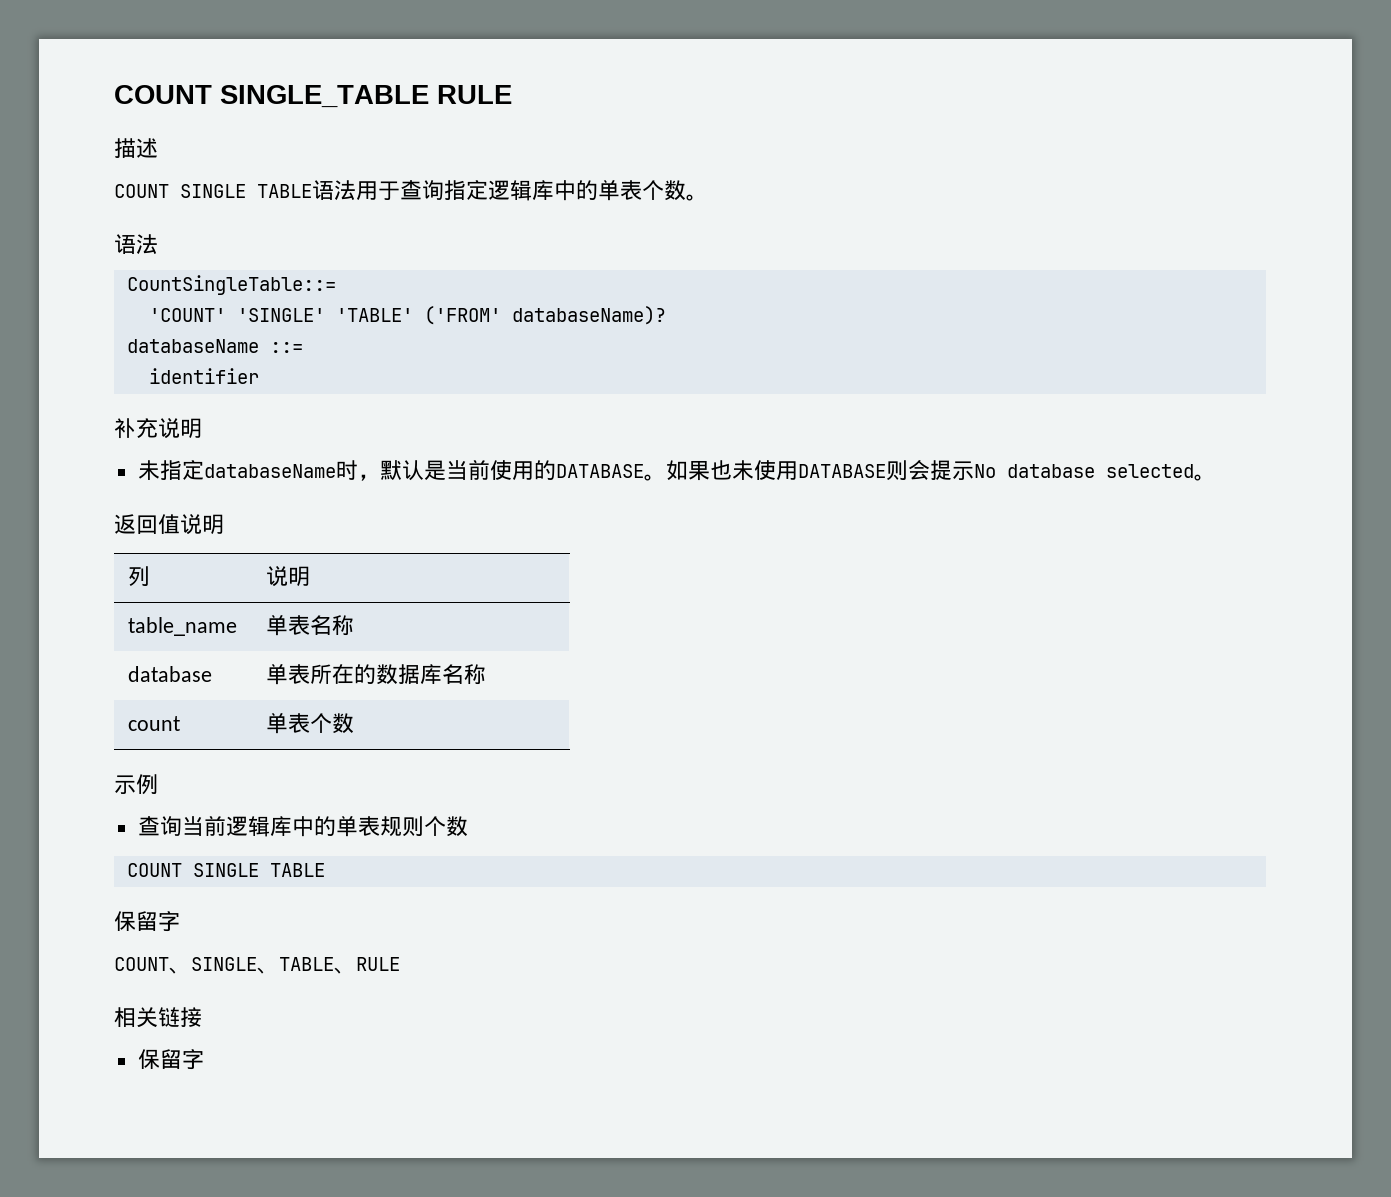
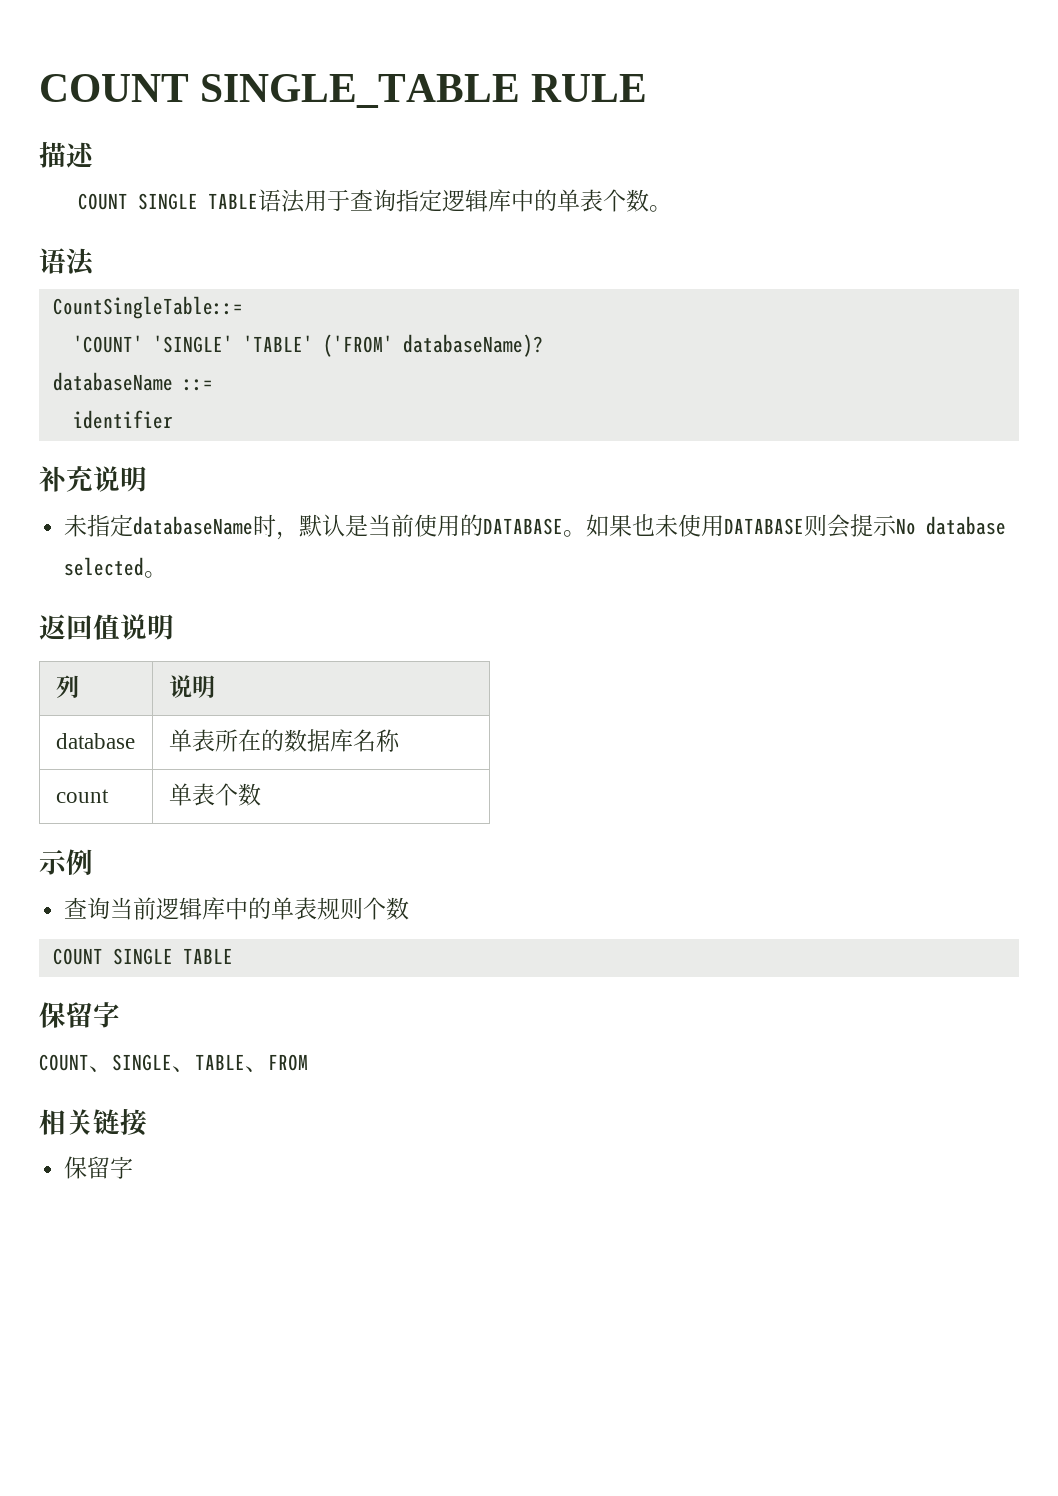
- table_name | 单表名称
- COUNT、SINGLE、TABLE、RULE
+ COUNT、SINGLE、TABLE、FROM

